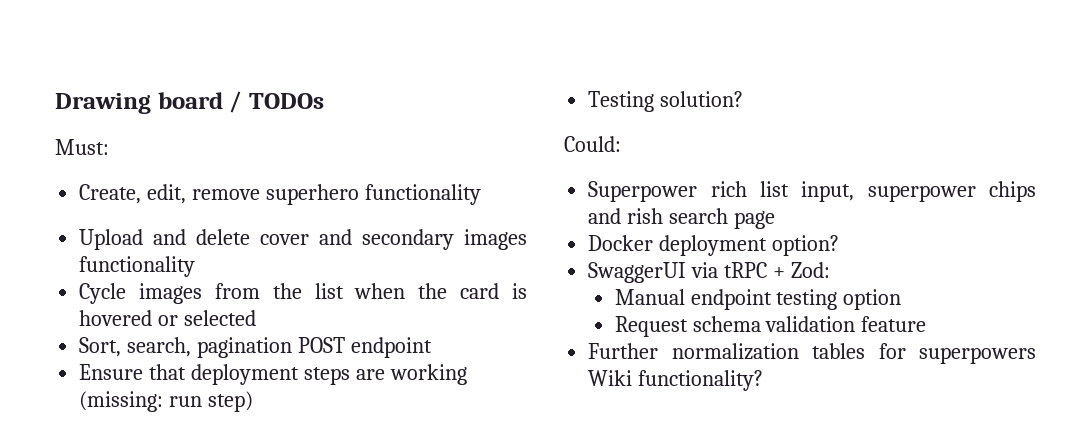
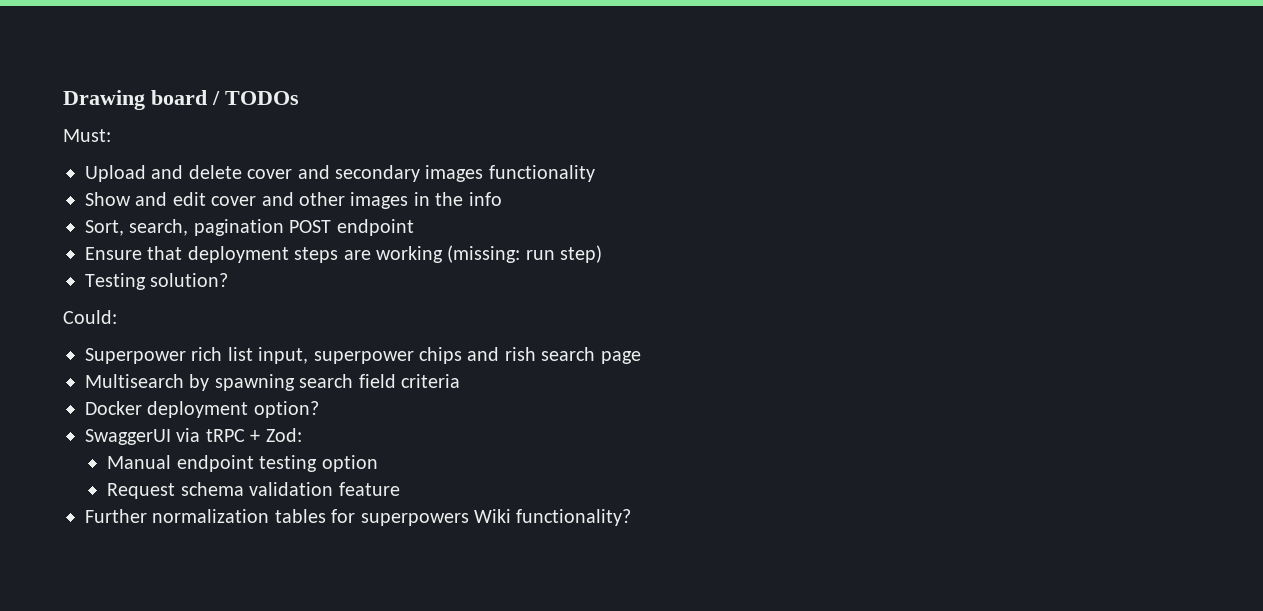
- Create, edit, remove superhero functionality
- Cycle images from the list when the card is hovered or selected
+ Show and edit cover and other images in the info
+ Multisearch by spawning search field criteria

